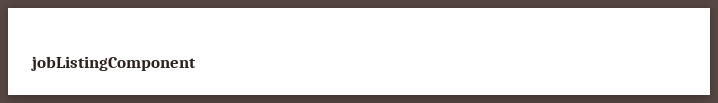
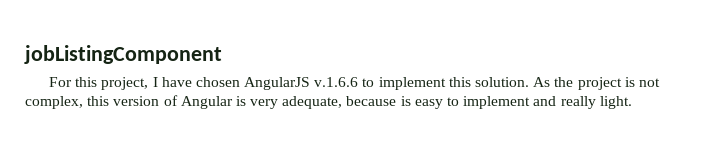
+ For this project, I have chosen AngularJS v.1.6.6 to implement this solution. As the project is not complex, this version of Angular is very adequate, because is easy to implement and really light.

